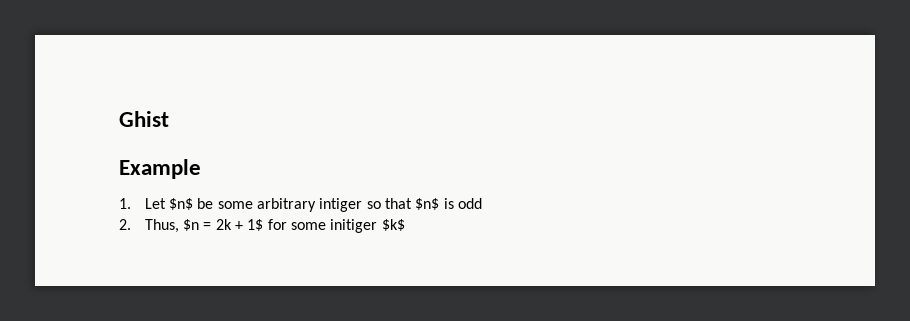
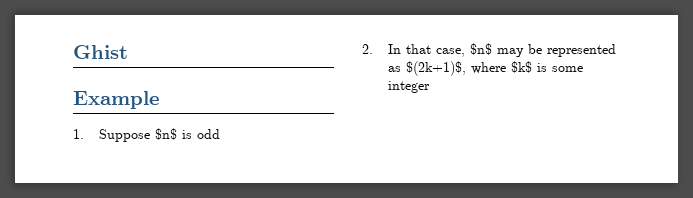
- 1. Let $n$ be some arbitrary intiger so that $n$ is odd
- 2. Thus, $n = 2k + 1$ for some initiger $k$
+ 1. Suppose $n$ is odd
+ 2. In that case, $n$ may be represented as $(2k+1)$, where $k$ is some integer

